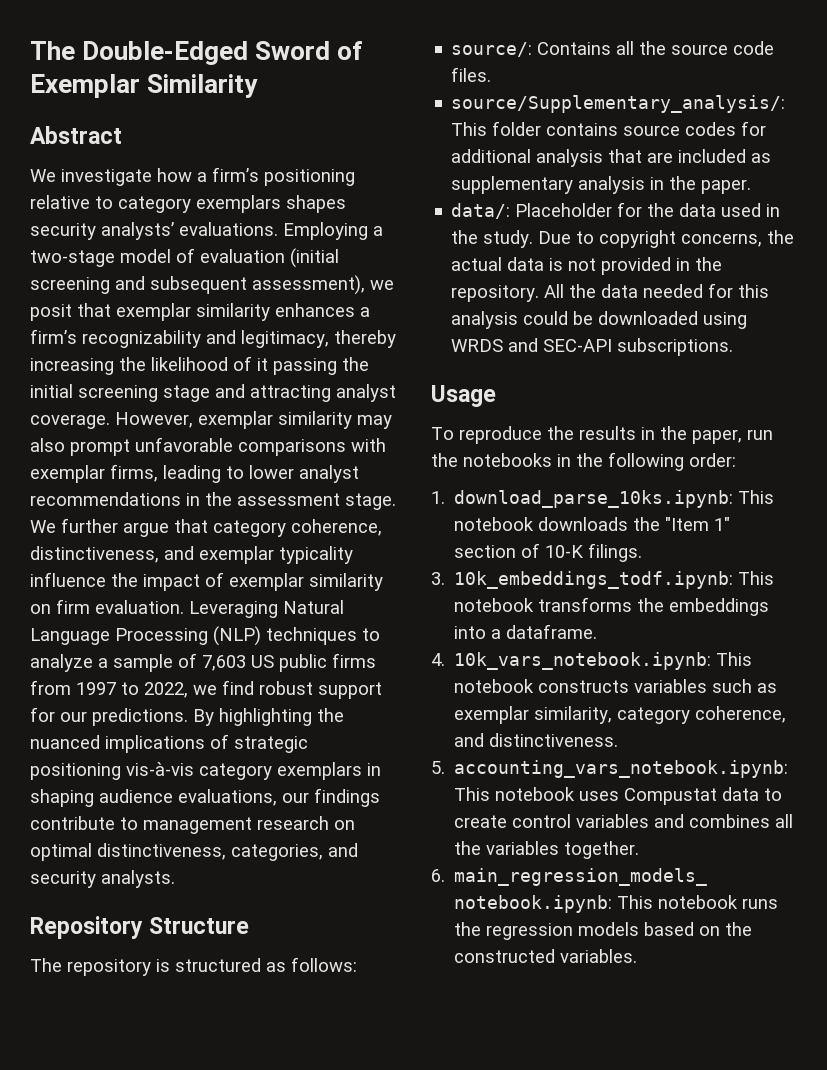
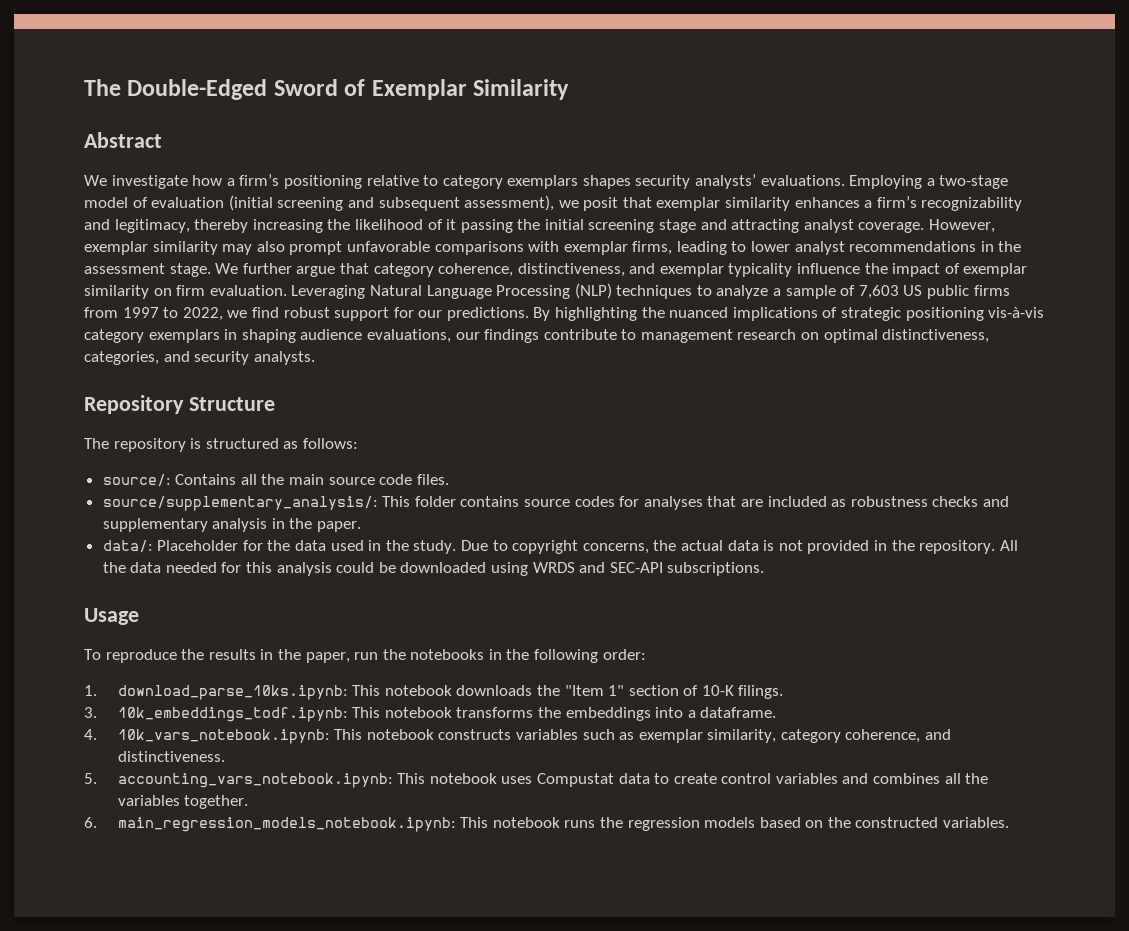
- source/: Contains all the source code files.
+ source/: Contains all the main source code files.
- source/Supplementary_analysis/: This folder contains source codes for additional analysis that are included as supplementary analysis in the paper.
+ source/supplementary_analysis/: This folder contains source codes for analyses that are included as robustness checks and supplementary analysis in the paper.

